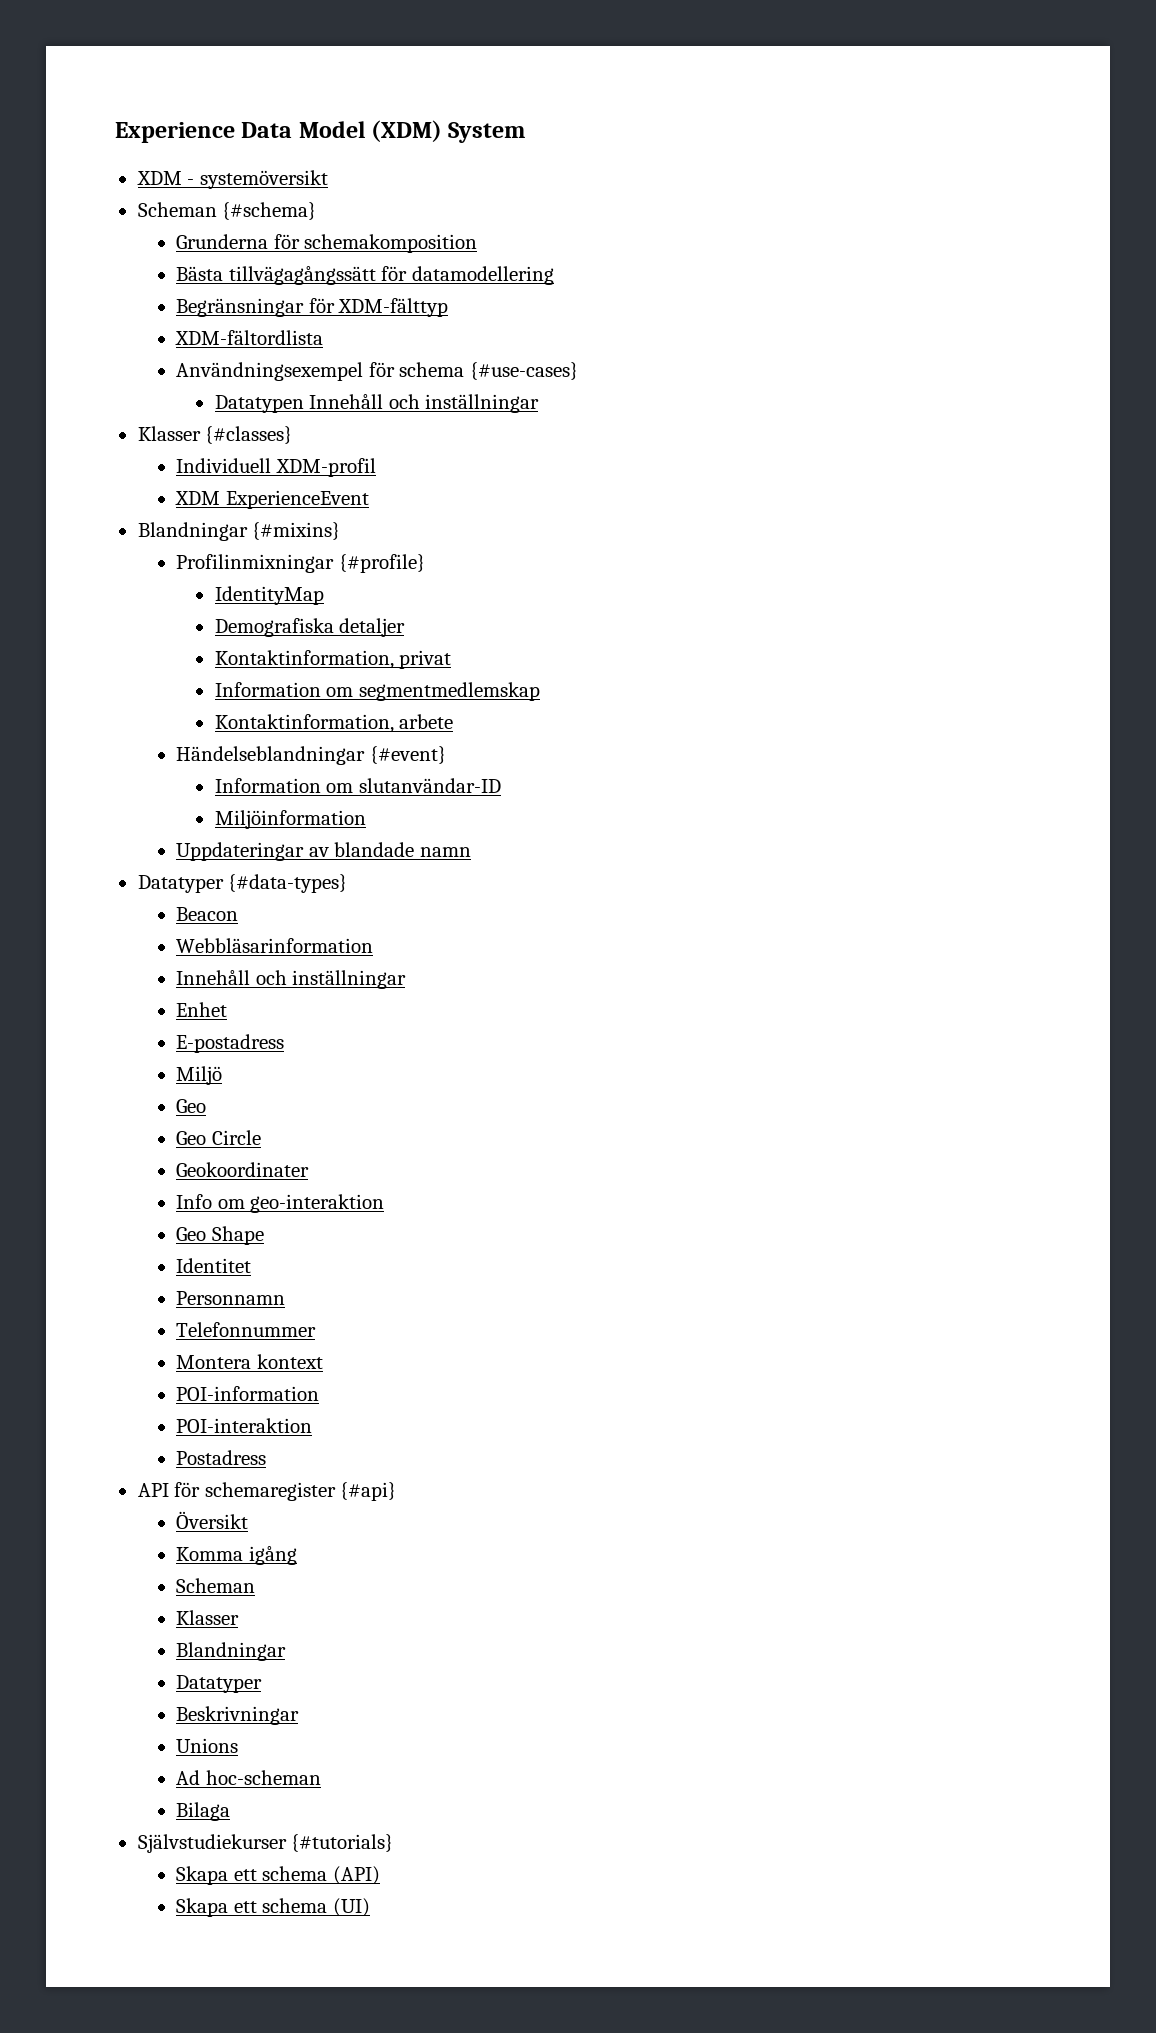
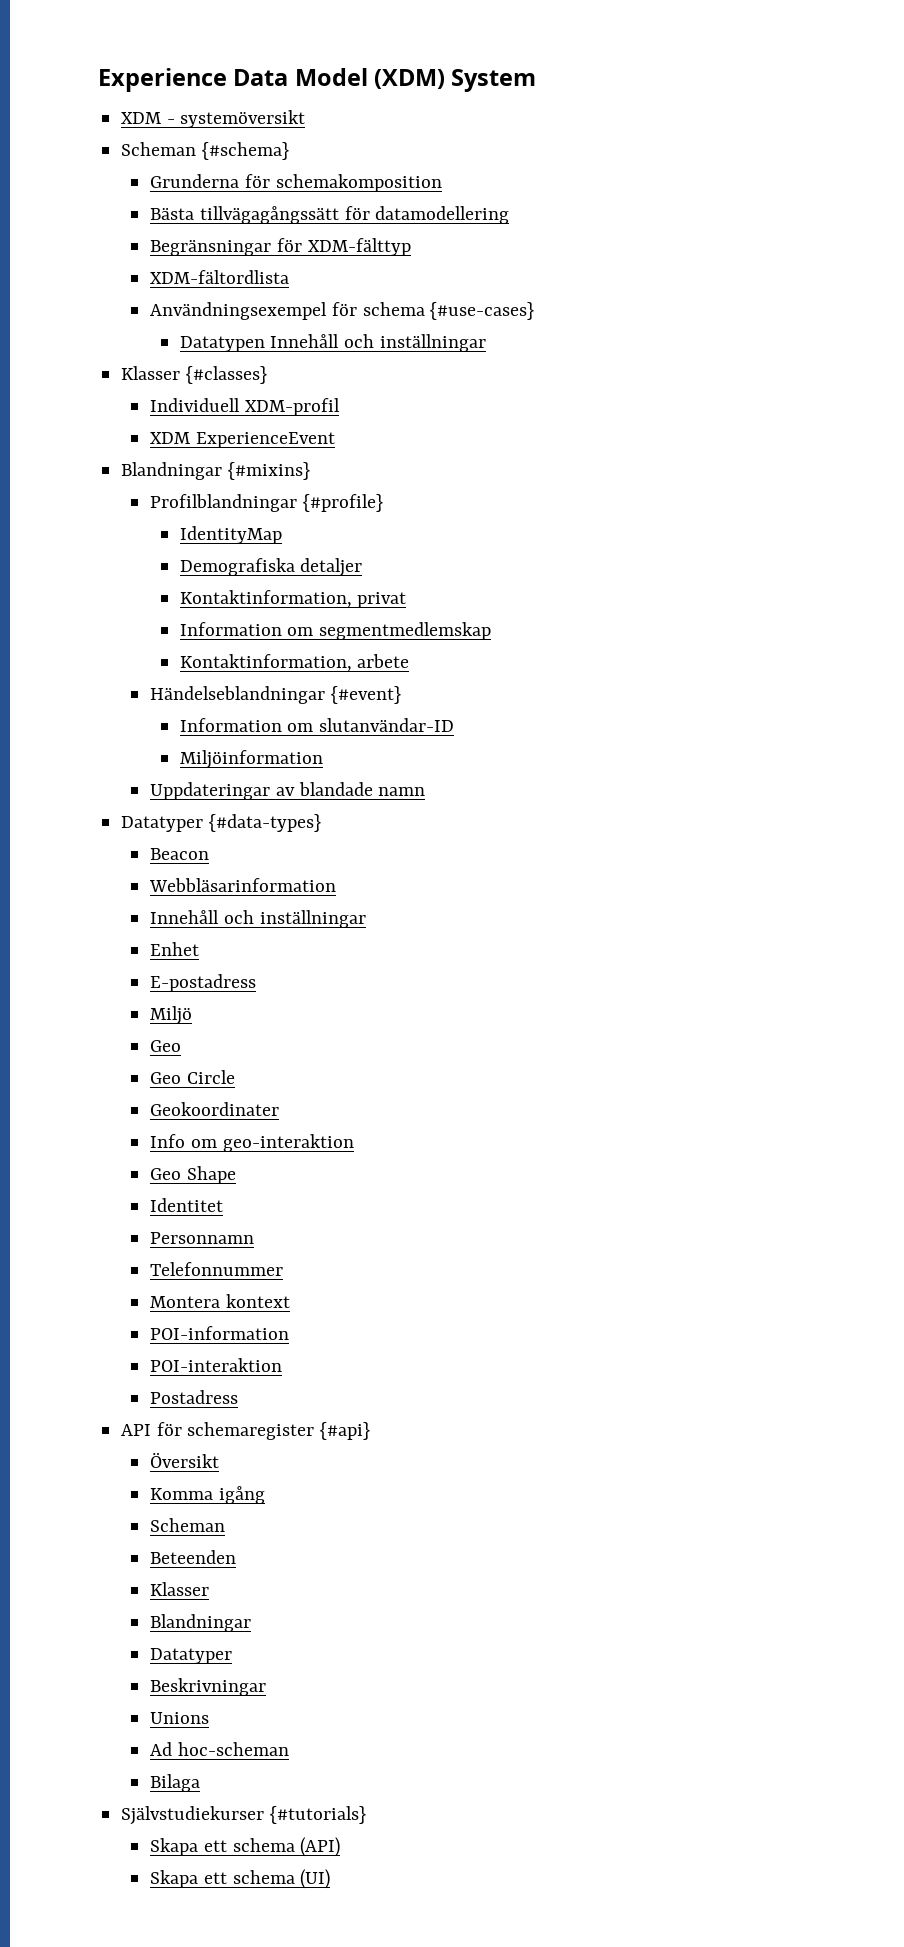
- Profilinmixningar {#profile}
+ Profilblandningar {#profile}
+ Beteenden

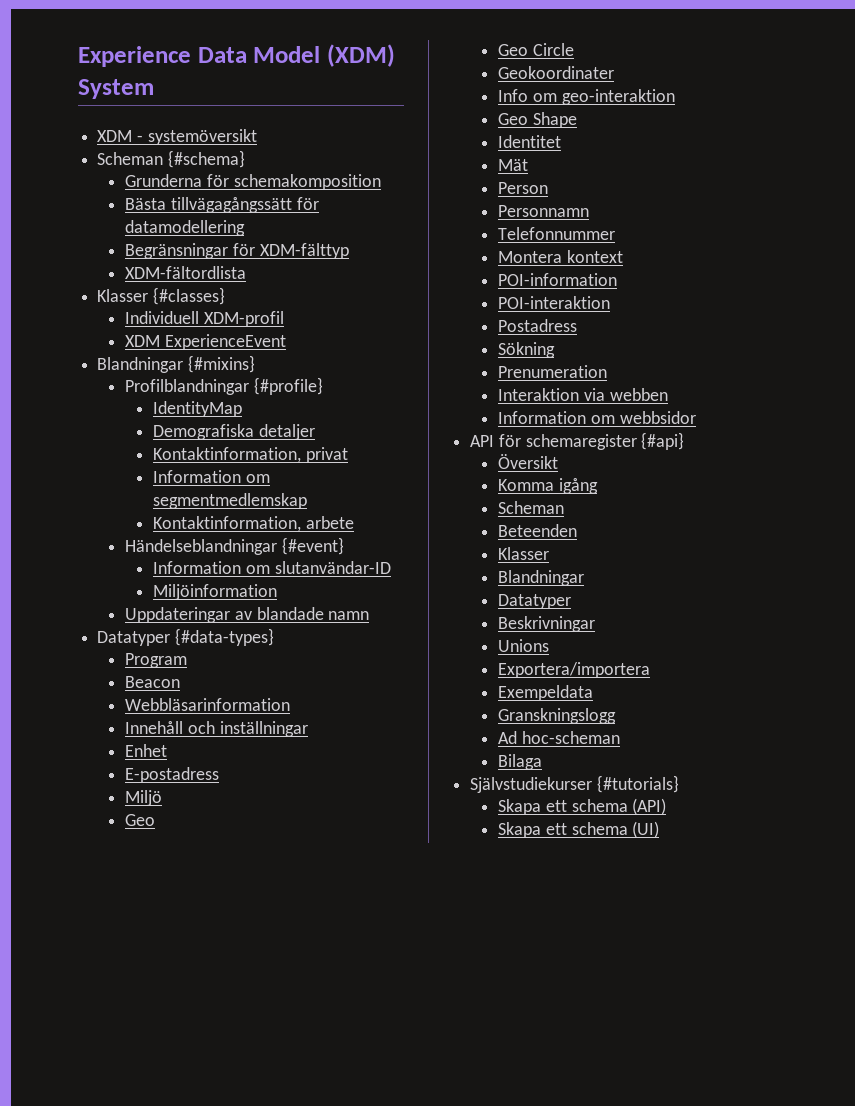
- Användningsexempel för schema {#use-cases}
- Datatypen Innehåll och inställningar
+ Program
+ Mät
+ Person
+ Sökning
+ Prenumeration
+ Interaktion via webben
+ Information om webbsidor
+ Exportera/importera
+ Exempeldata
+ Granskningslogg

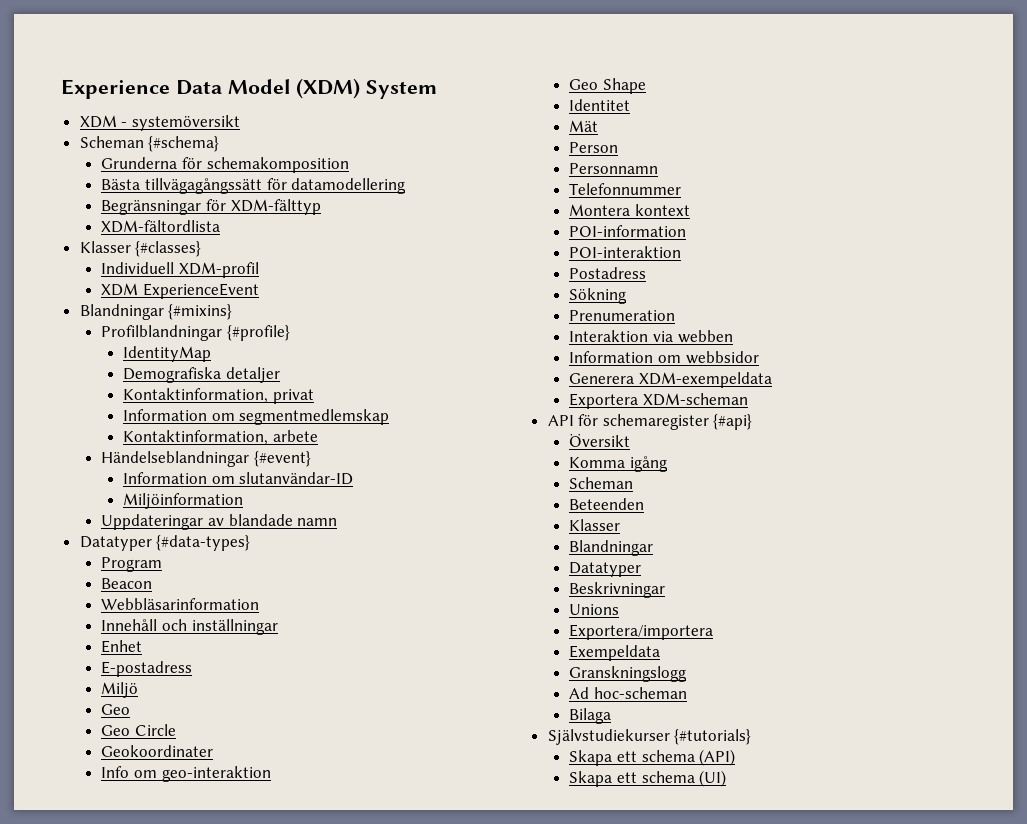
+ Generera XDM-exempeldata
+ Exportera XDM-scheman

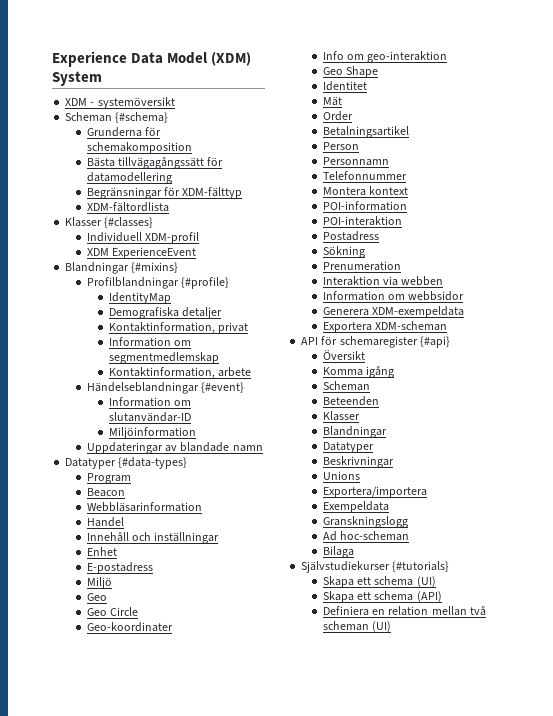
+ Handel
- Geokoordinater
+ Geo-koordinater
+ Order
+ Betalningsartikel
+ Skapa ett schema (UI)
  Skapa ett schema (API)
- Skapa ett schema (UI)
+ Definiera en relation mellan två scheman (UI)

